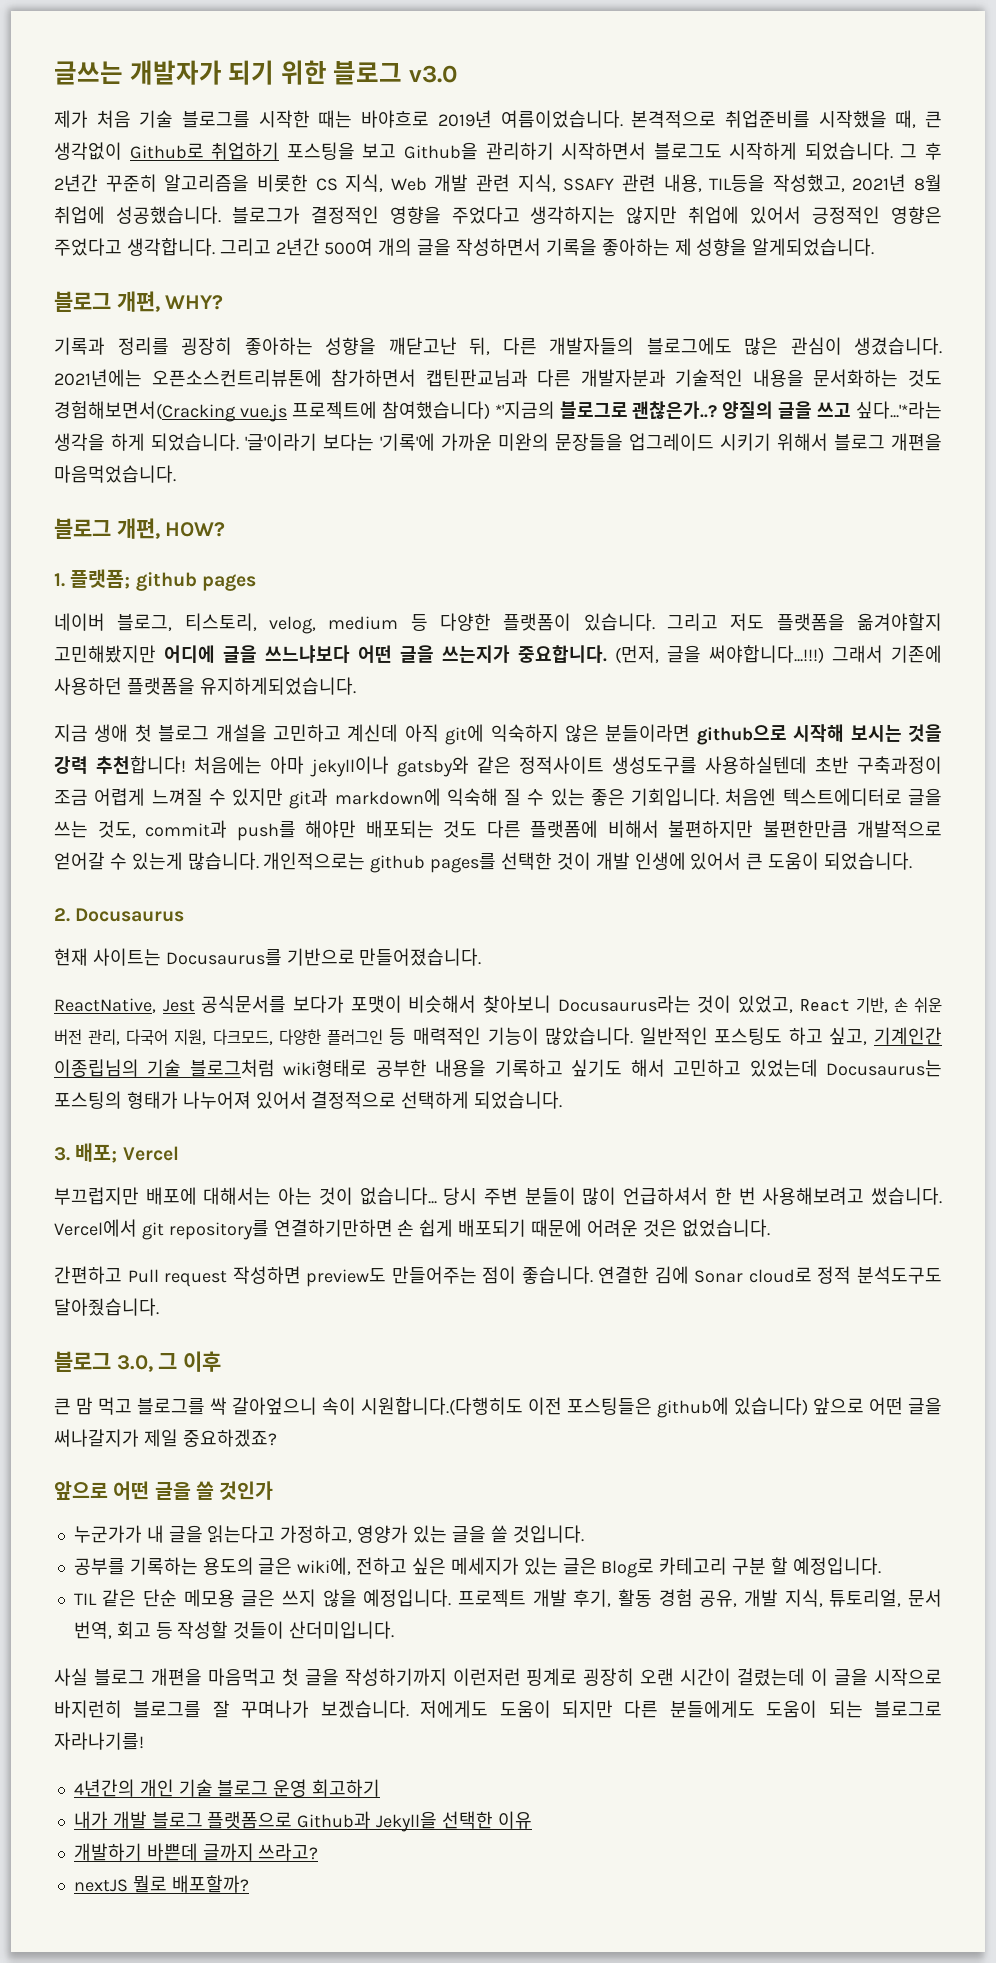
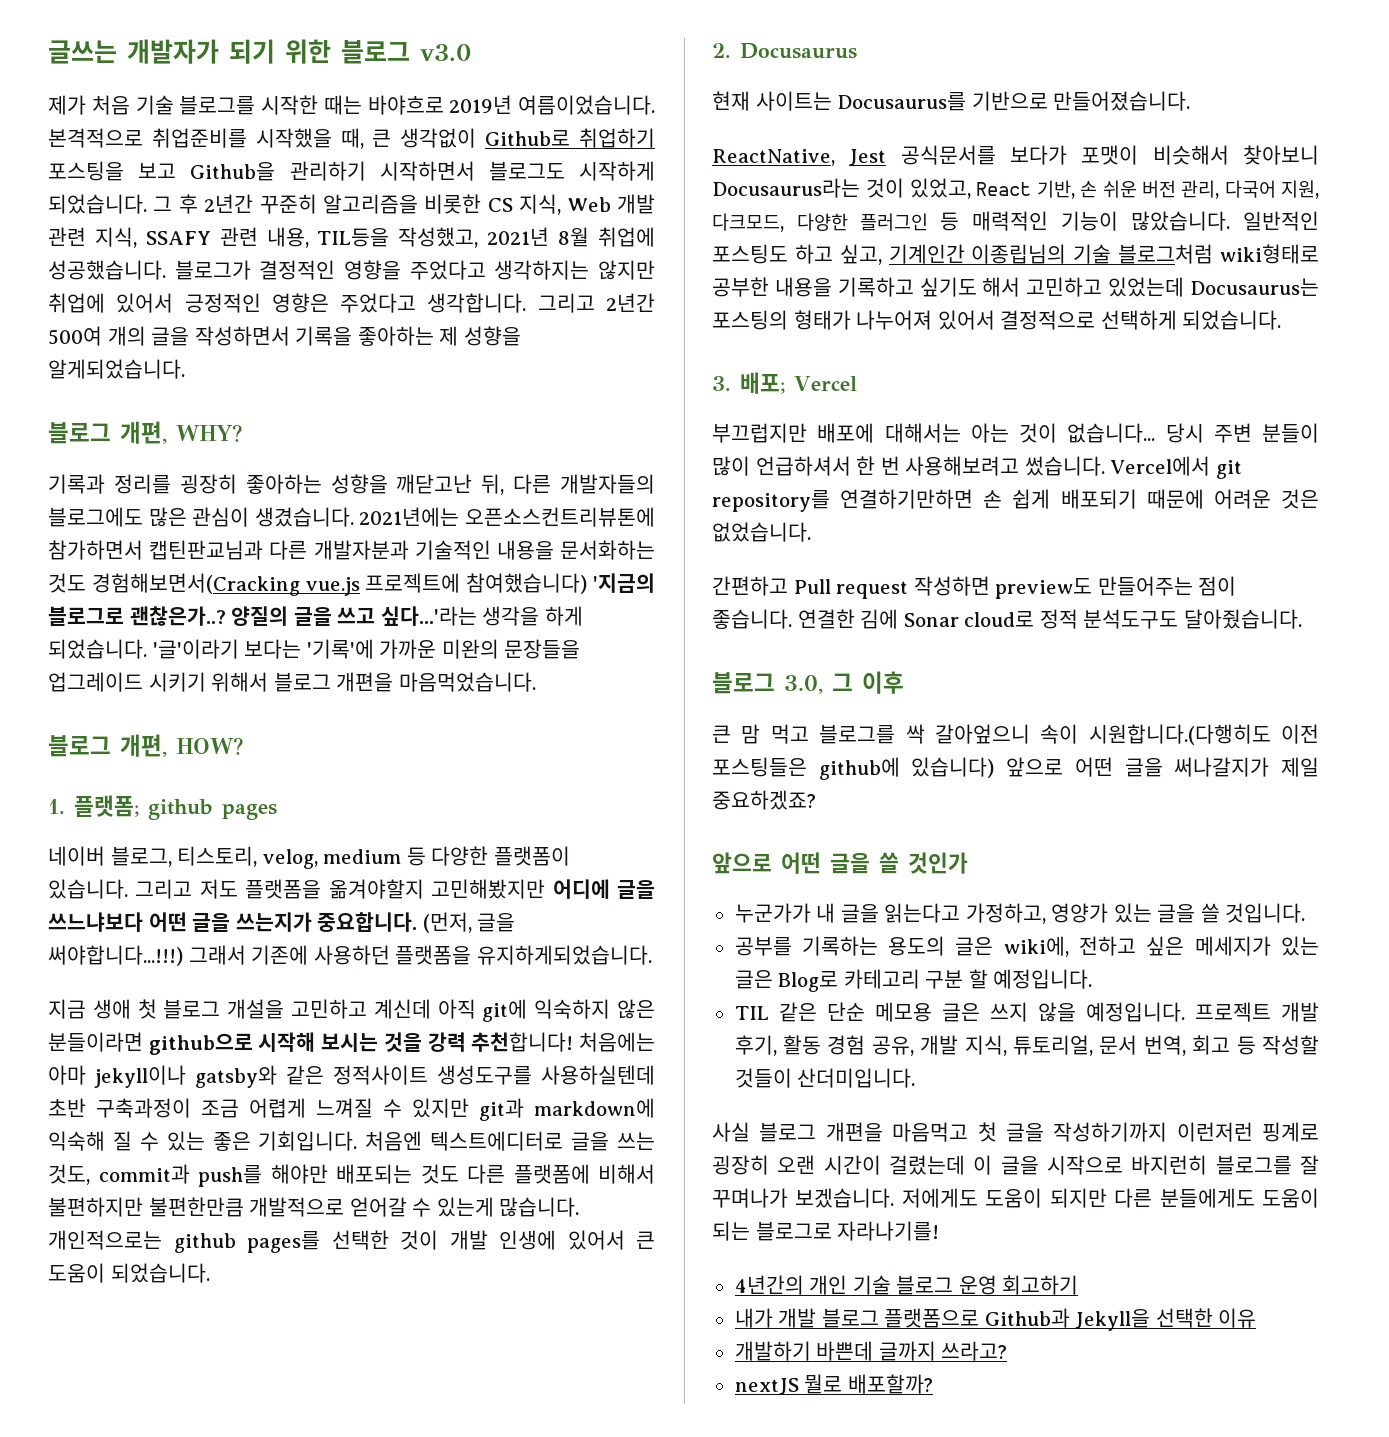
- 2021년에는 오픈소스컨트리뷰톤에 참가하면서 캡틴판교님과 다른 개발자분과 기술적인 내용을 문서화하는 것도 경험해보면서(Cracking vue.js 프로젝트에 참여했습니다) *'지금의 블로그로 괜찮은가..?
+ 2021년에는 오픈소스컨트리뷰톤에 참가하면서 캡틴판교님과 다른 개발자분과 기술적인 내용을 문서화하는 것도 경험해보면서(Cracking vue.js 프로젝트에 참여했습니다) '지금의 블로그로 괜찮은가..?
- 양질의 글을 쓰고 싶다...'*라는 생각을 하게 되었습니다.
+ 양질의 글을 쓰고 싶다...'라는 생각을 하게 되었습니다.

